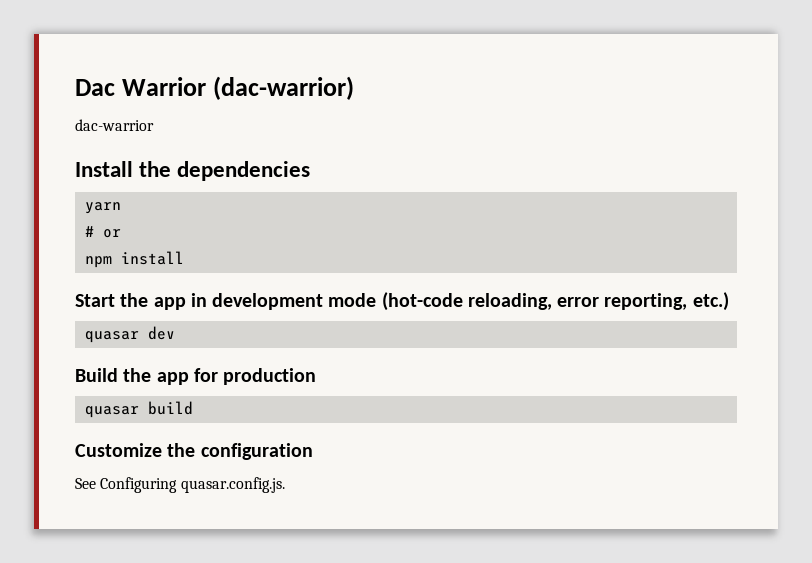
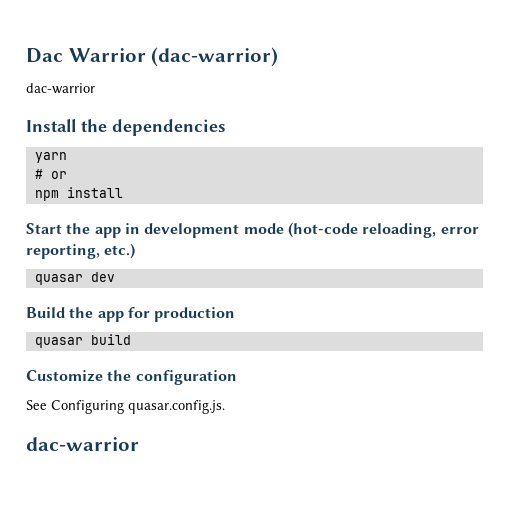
  See Configuring quasar.config.js.
+ dac-warrior

